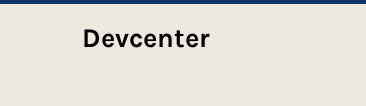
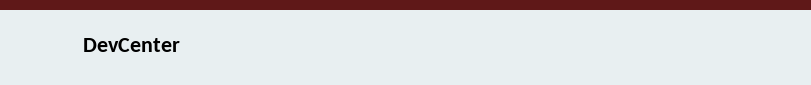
- Devcenter
+ DevCenter

